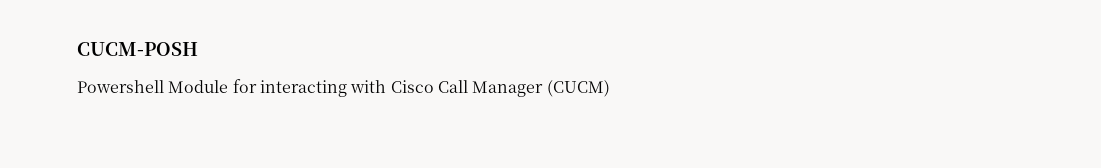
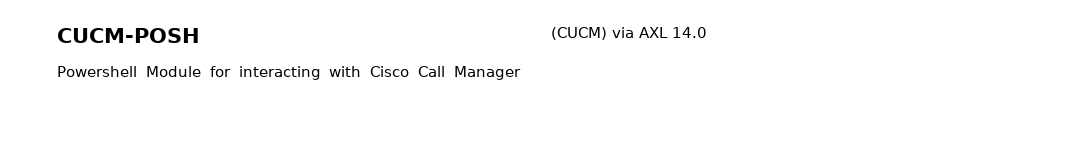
- Powershell Module for interacting with Cisco Call Manager (CUCM)
+ Powershell Module for interacting with Cisco Call Manager (CUCM) via AXL 14.0

